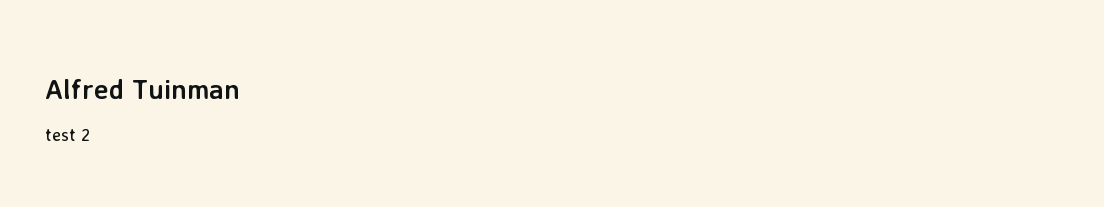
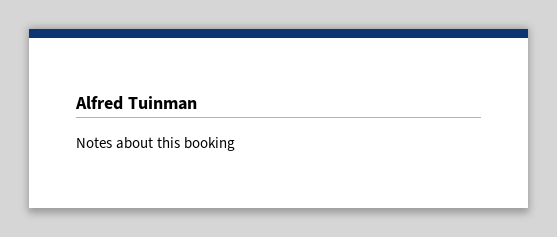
- test 2
+ Notes about this booking

